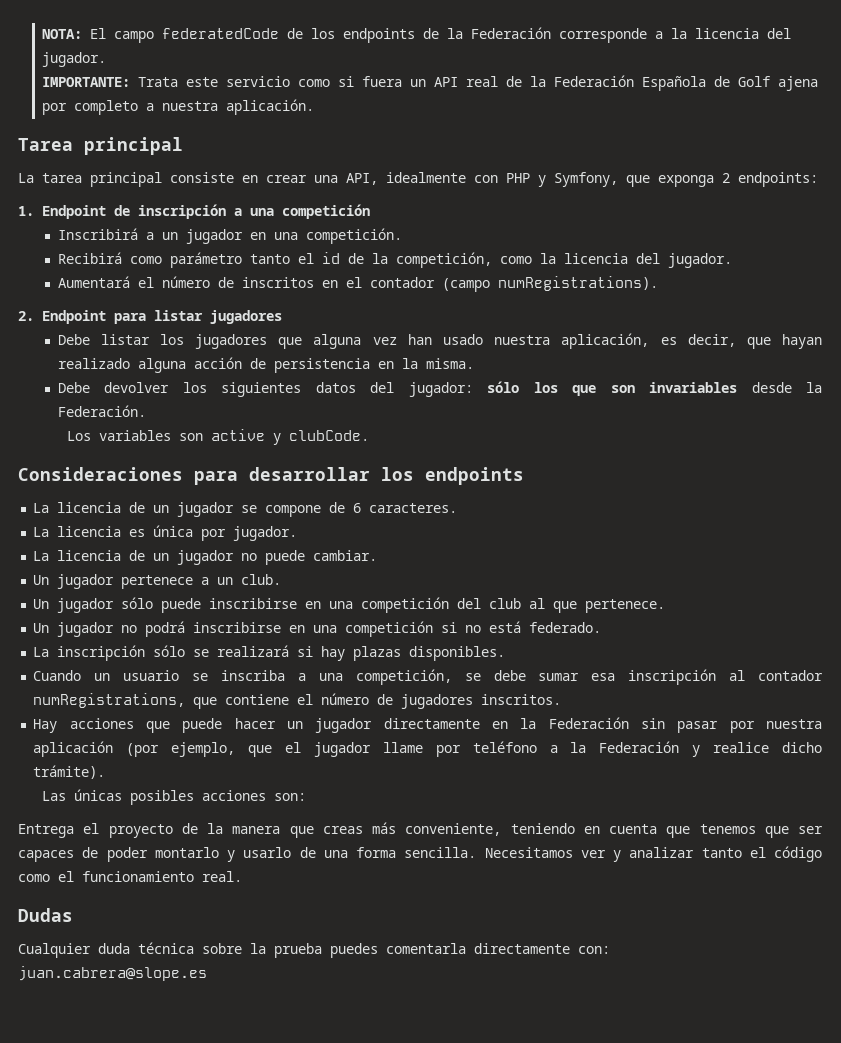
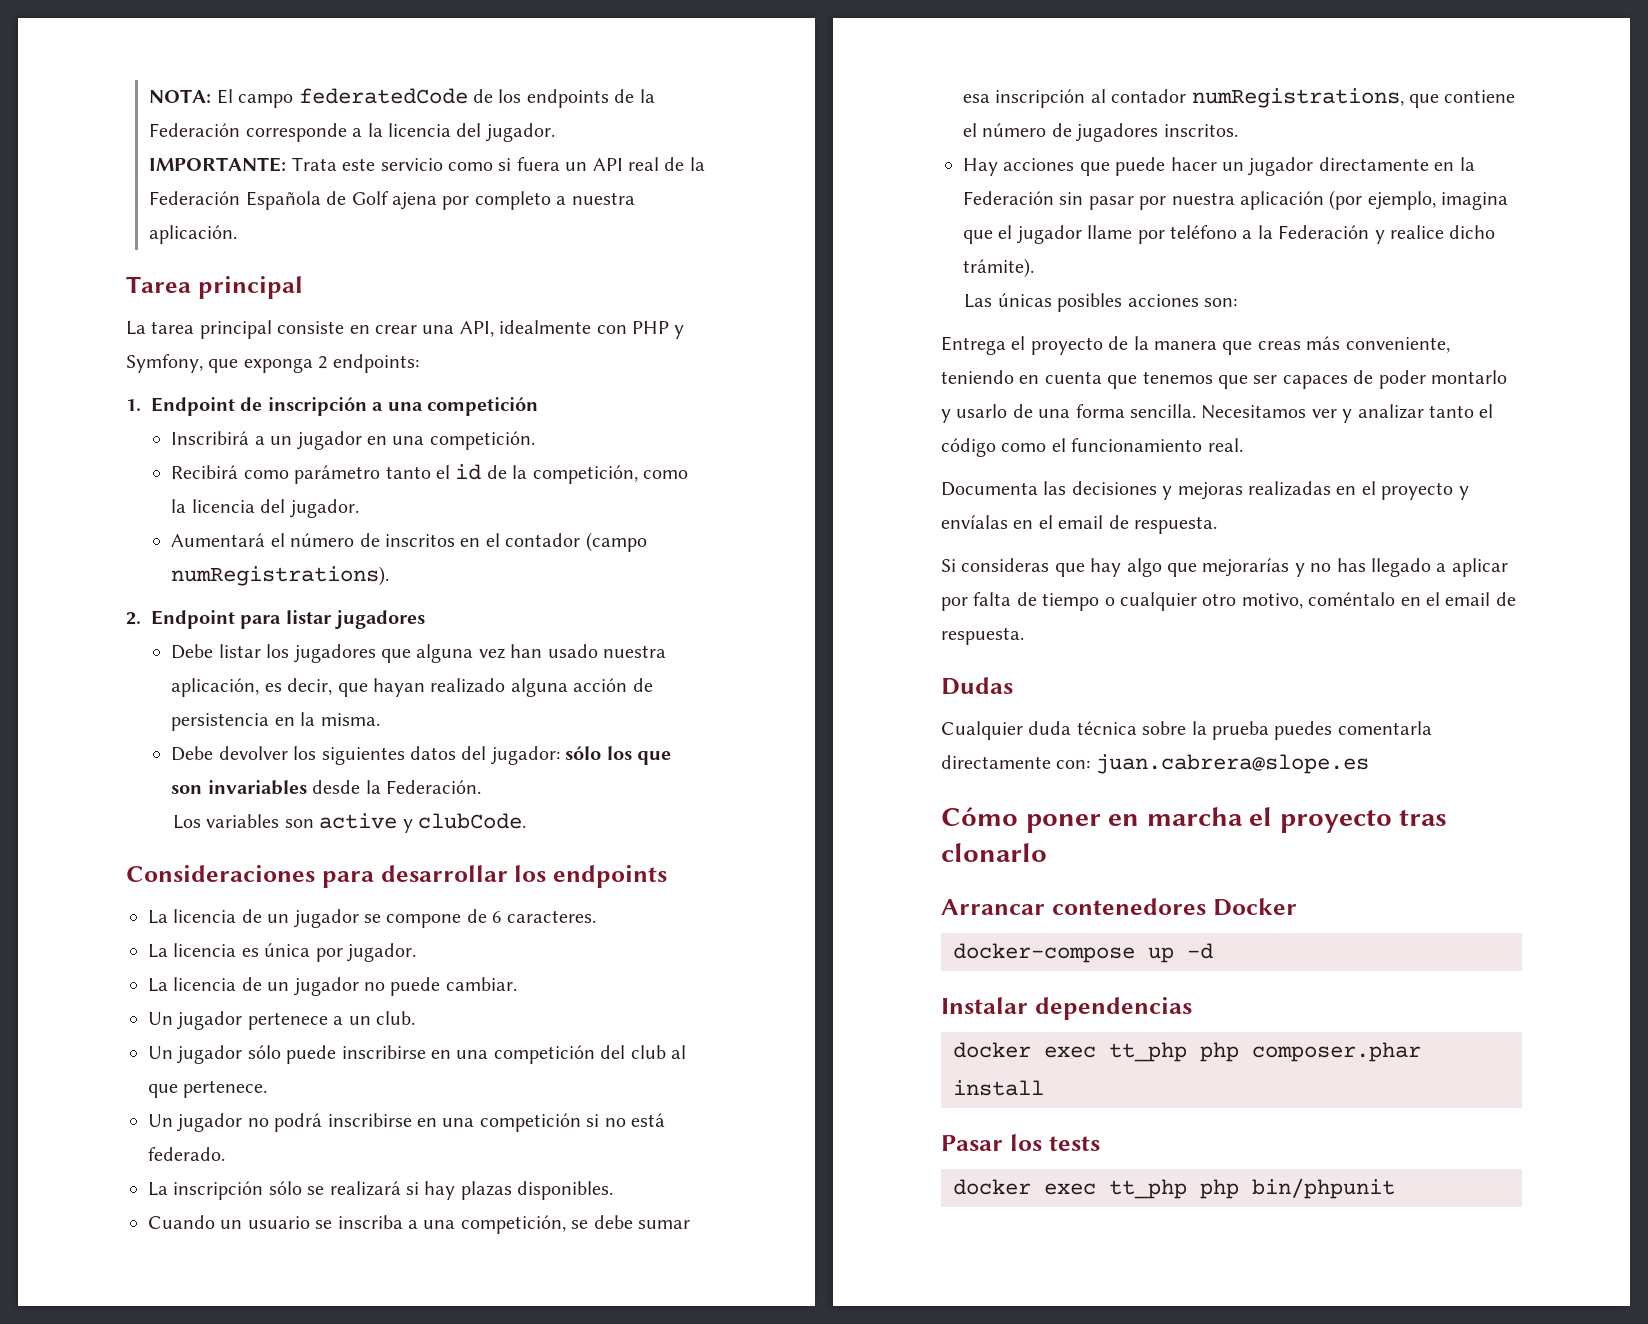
- Hay acciones que puede hacer un jugador directamente en la Federación sin pasar por nuestra aplicación (por ejemplo, que el jugador llame por teléfono a la Federación y realice dicho trámite).
+ Hay acciones que puede hacer un jugador directamente en la Federación sin pasar por nuestra aplicación (por ejemplo, imagina que el jugador llame por teléfono a la Federación y realice dicho trámite).
+ Documenta las decisiones y mejoras realizadas en el proyecto y envíalas en el email de respuesta.
+ Si consideras que hay algo que mejorarías y no has llegado a aplicar por falta de tiempo o cualquier otro motivo, coméntalo en el email de respuesta.
- Cualquier duda técnica sobre la prueba puedes comentarla directamente con:
- juan.cabrera@slope.es
+ Cualquier duda técnica sobre la prueba puedes comentarla directamente con: juan.cabrera@slope.es
+ Cómo poner en marcha el proyecto tras clonarlo
+ Arrancar contenedores Docker
+ docker-compose up -d
+ Instalar dependencias
+ docker exec tt_php php composer.phar install
+ Pasar los tests
+ docker exec tt_php php bin/phpunit

